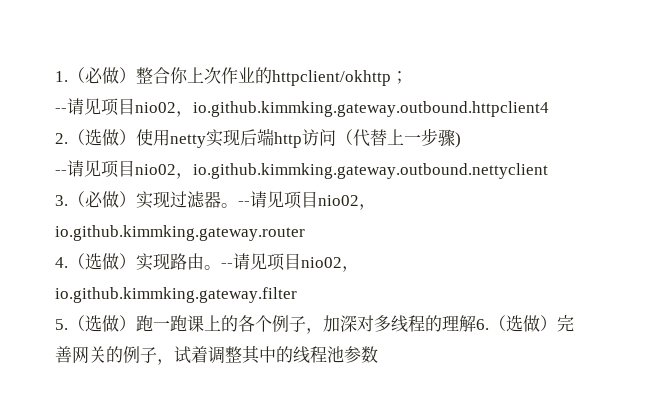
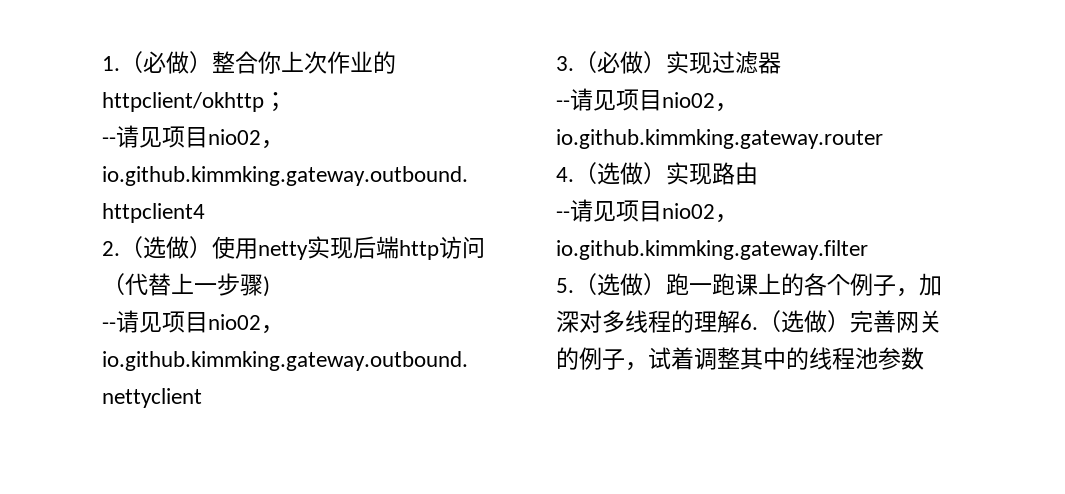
- 3.（必做）实现过滤器。--请见项目nio02，io.github.kimmking.gateway.router
+ 3.（必做）实现过滤器
+ --请见项目nio02，io.github.kimmking.gateway.router
- 4.（选做）实现路由。--请见项目nio02，io.github.kimmking.gateway.filter
+ 4.（选做）实现路由
+ --请见项目nio02，io.github.kimmking.gateway.filter

